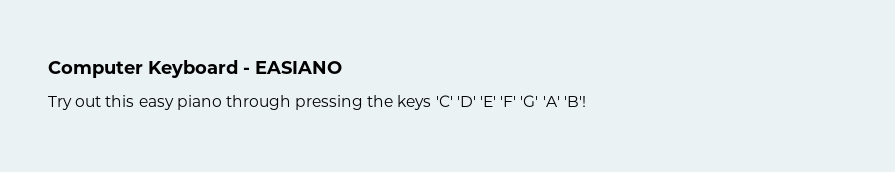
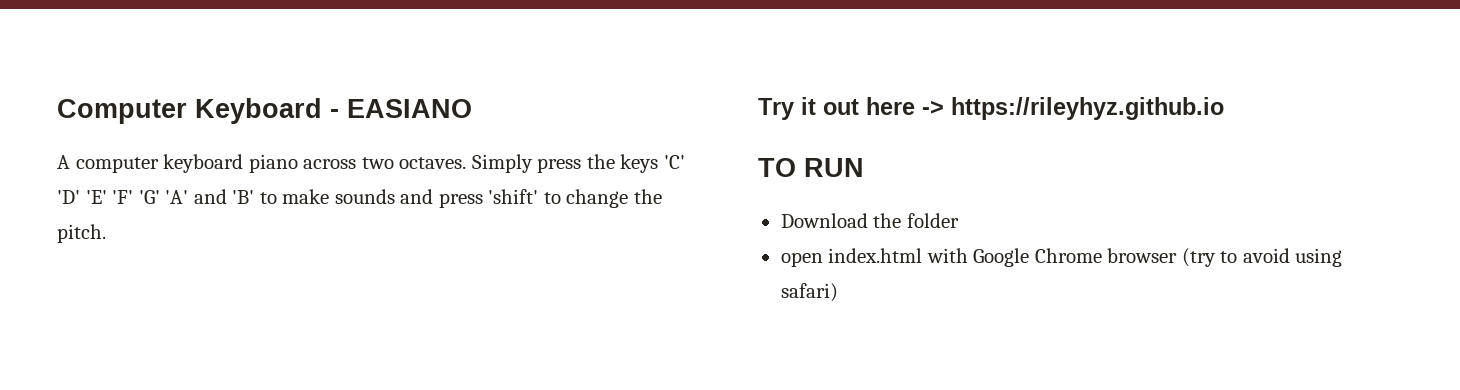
- Try out this easy piano through pressing the keys 'C' 'D' 'E' 'F' 'G' 'A' 'B'!
+ A computer keyboard piano across two octaves. Simply press the keys 'C' 'D' 'E' 'F' 'G' 'A' and 'B' to make sounds and press 'shift' to change the pitch.
+ Try it out here -> https://rileyhyz.github.io
+ TO RUN
+ Download the folder
+ open index.html with Google Chrome browser (try to avoid using safari)

